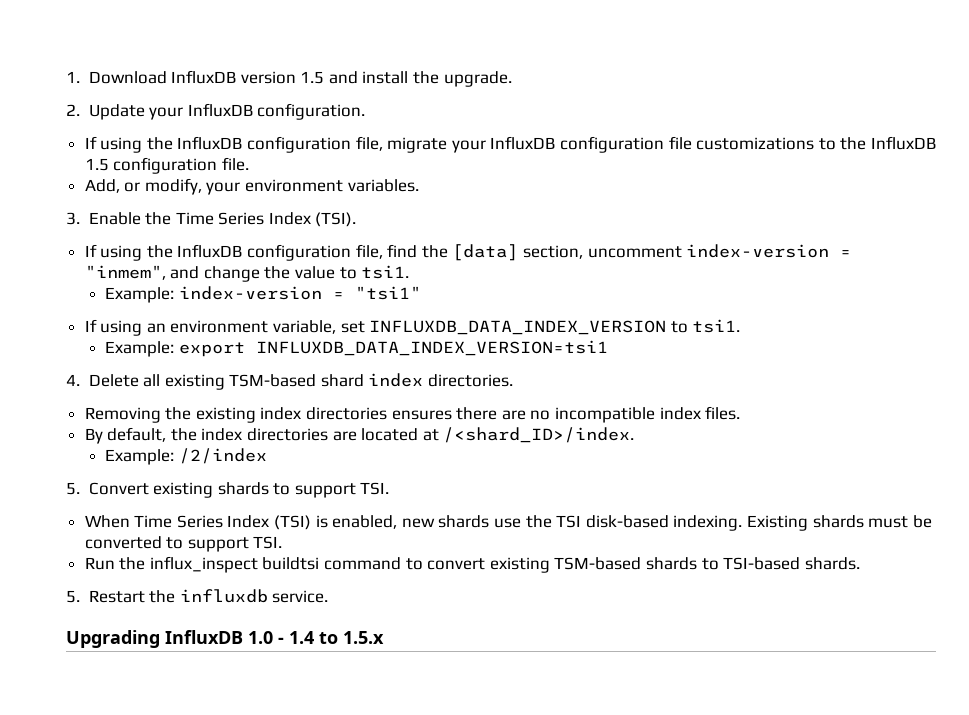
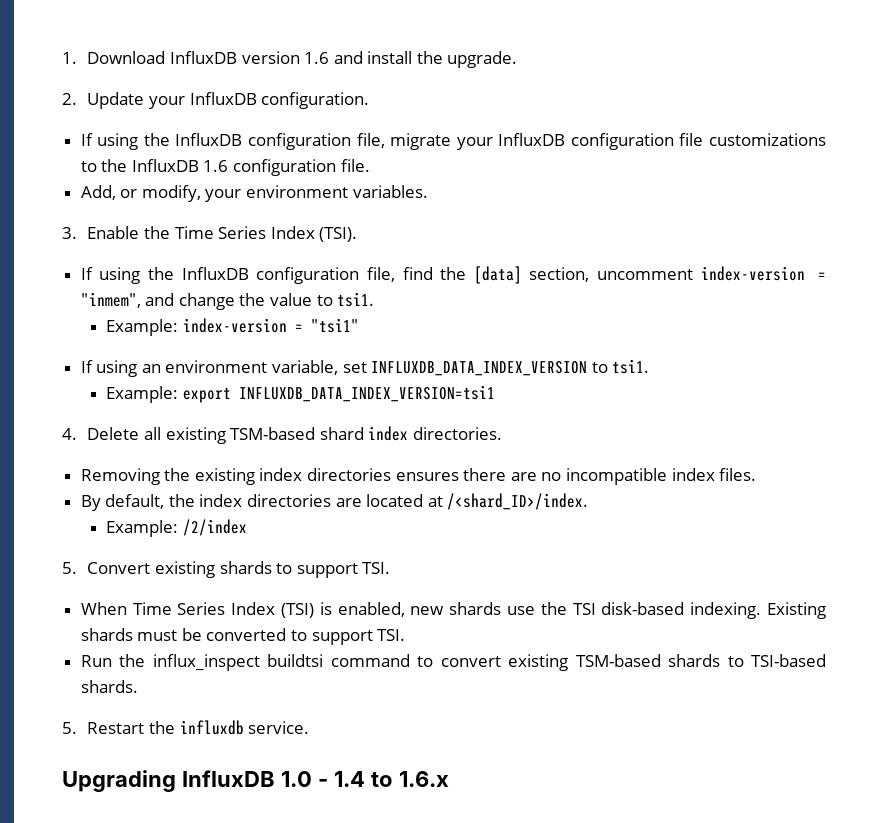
- 1. Download InfluxDB version 1.5 and install the upgrade.
+ 1. Download InfluxDB version 1.6 and install the upgrade.
- If using the InfluxDB configuration file, migrate your InfluxDB configuration file customizations to the InfluxDB 1.5 configuration file.
+ If using the InfluxDB configuration file, migrate your InfluxDB configuration file customizations to the InfluxDB 1.6 configuration file.
- Upgrading InfluxDB 1.0 - 1.4 to 1.5.x
+ Upgrading InfluxDB 1.0 - 1.4 to 1.6.x

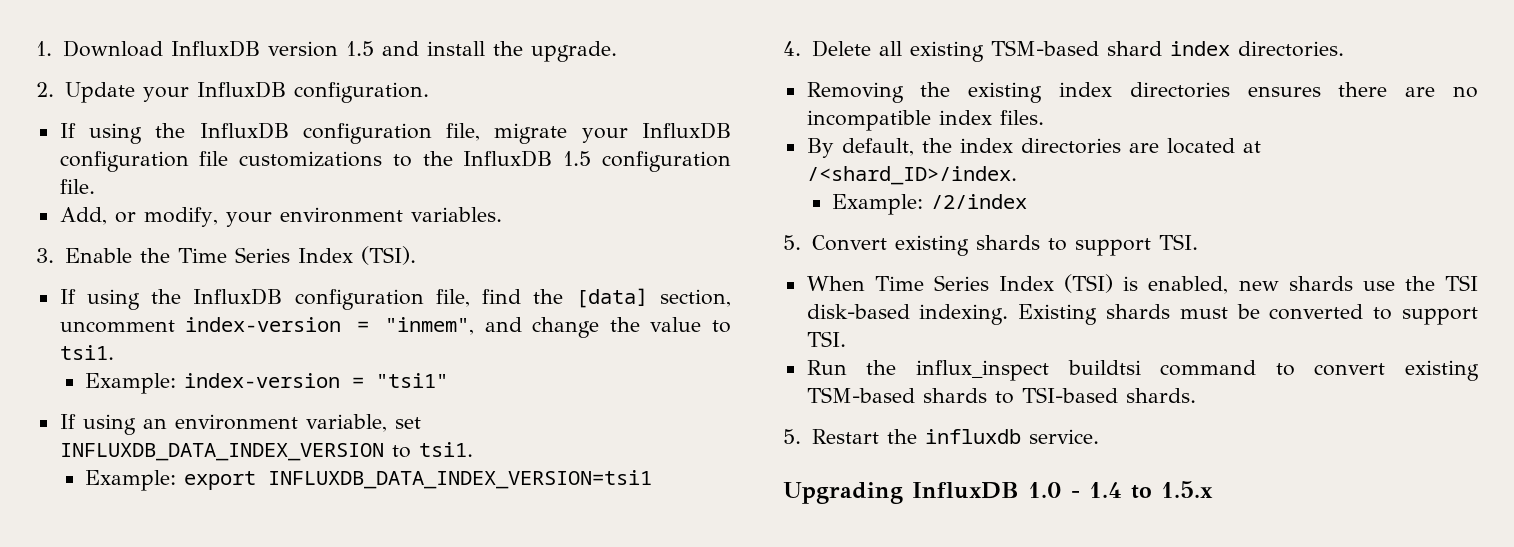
- 1. Download InfluxDB version 1.6 and install the upgrade.
+ 1. Download InfluxDB version 1.5 and install the upgrade.
- If using the InfluxDB configuration file, migrate your InfluxDB configuration file customizations to the InfluxDB 1.6 configuration file.
+ If using the InfluxDB configuration file, migrate your InfluxDB configuration file customizations to the InfluxDB 1.5 configuration file.
- Upgrading InfluxDB 1.0 - 1.4 to 1.6.x
+ Upgrading InfluxDB 1.0 - 1.4 to 1.5.x

